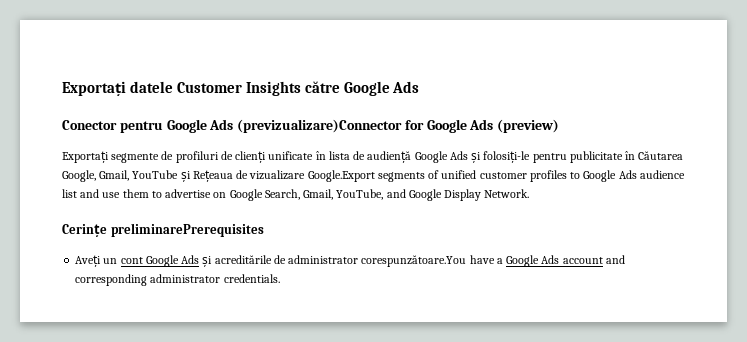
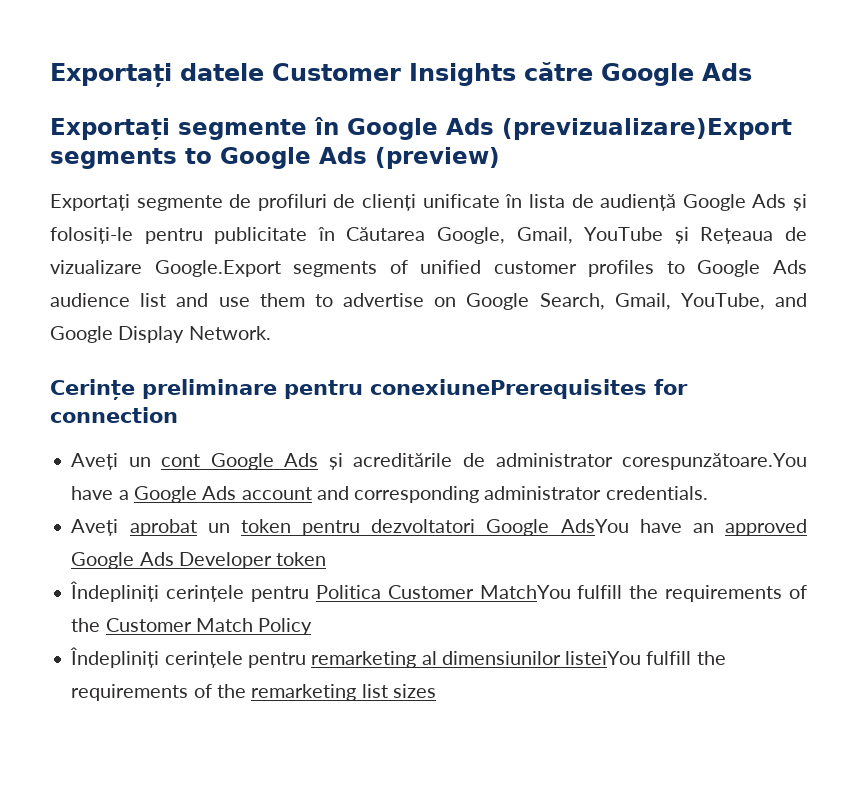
- Conector pentru Google Ads (previzualizare)Connector for Google Ads (preview)
+ Exportați segmente în Google Ads (previzualizare)Export segments to Google Ads (preview)
- Cerințe preliminarePrerequisites
+ Cerințe preliminare pentru conexiunePrerequisites for connection
+ Aveți aprobat un token pentru dezvoltatori Google AdsYou have an approved Google Ads Developer token
+ Îndepliniți cerințele pentru Politica Customer MatchYou fulfill the requirements of the Customer Match Policy
+ Îndepliniți cerințele pentru remarketing al dimensiunilor listeiYou fulfill the requirements of the remarketing list sizes

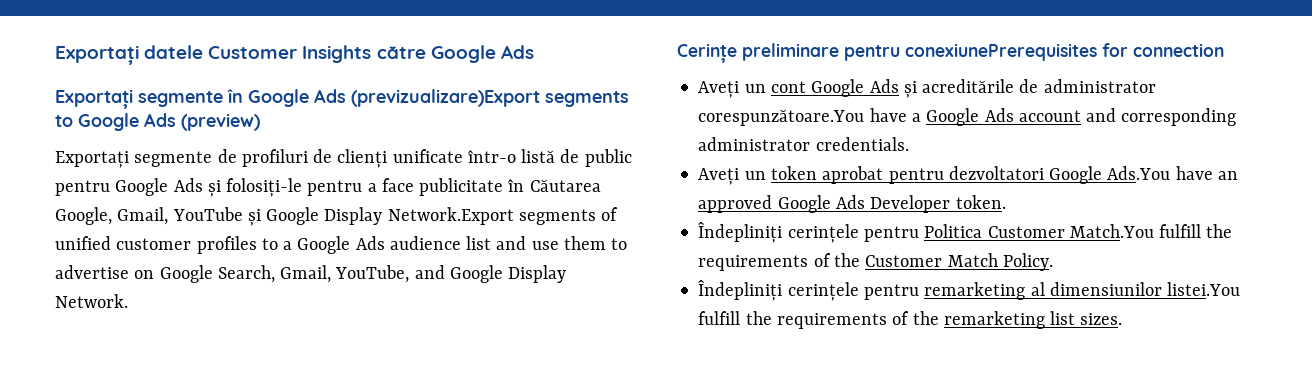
- Exportați segmente de profiluri de clienți unificate în lista de audiență Google Ads și folosiți-le pentru publicitate în Căutarea Google, Gmail, YouTube și Rețeaua de vizualizare Google.Export segments of unified customer profiles to Google Ads audience list and use them to advertise on Google Search, Gmail, YouTube, and Google Display Network.
+ Exportați segmente de profiluri de clienți unificate într-o listă de public pentru Google Ads și folosiți-le pentru a face publicitate în Căutarea Google, Gmail, YouTube și Google Display Network.Export segments of unified customer profiles to a Google Ads audience list and use them to advertise on Google Search, Gmail, YouTube, and Google Display Network.
- Aveți aprobat un token pentru dezvoltatori Google AdsYou have an approved Google Ads Developer token
+ Aveți un token aprobat pentru dezvoltatori Google Ads.You have an approved Google Ads Developer token.
- Îndepliniți cerințele pentru Politica Customer MatchYou fulfill the requirements of the Customer Match Policy
+ Îndepliniți cerințele pentru Politica Customer Match.You fulfill the requirements of the Customer Match Policy.
- Îndepliniți cerințele pentru remarketing al dimensiunilor listeiYou fulfill the requirements of the remarketing list sizes
+ Îndepliniți cerințele pentru remarketing al dimensiunilor listei.You fulfill the requirements of the remarketing list sizes.

